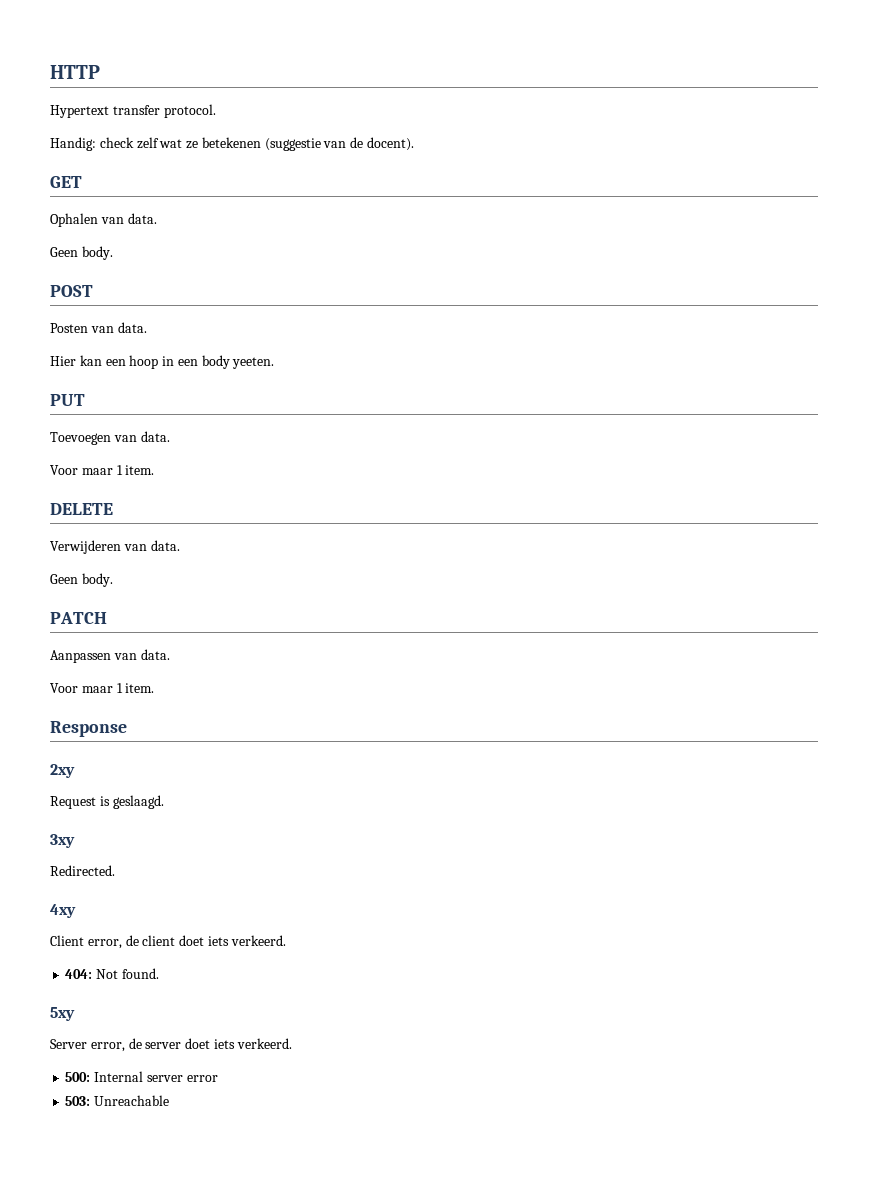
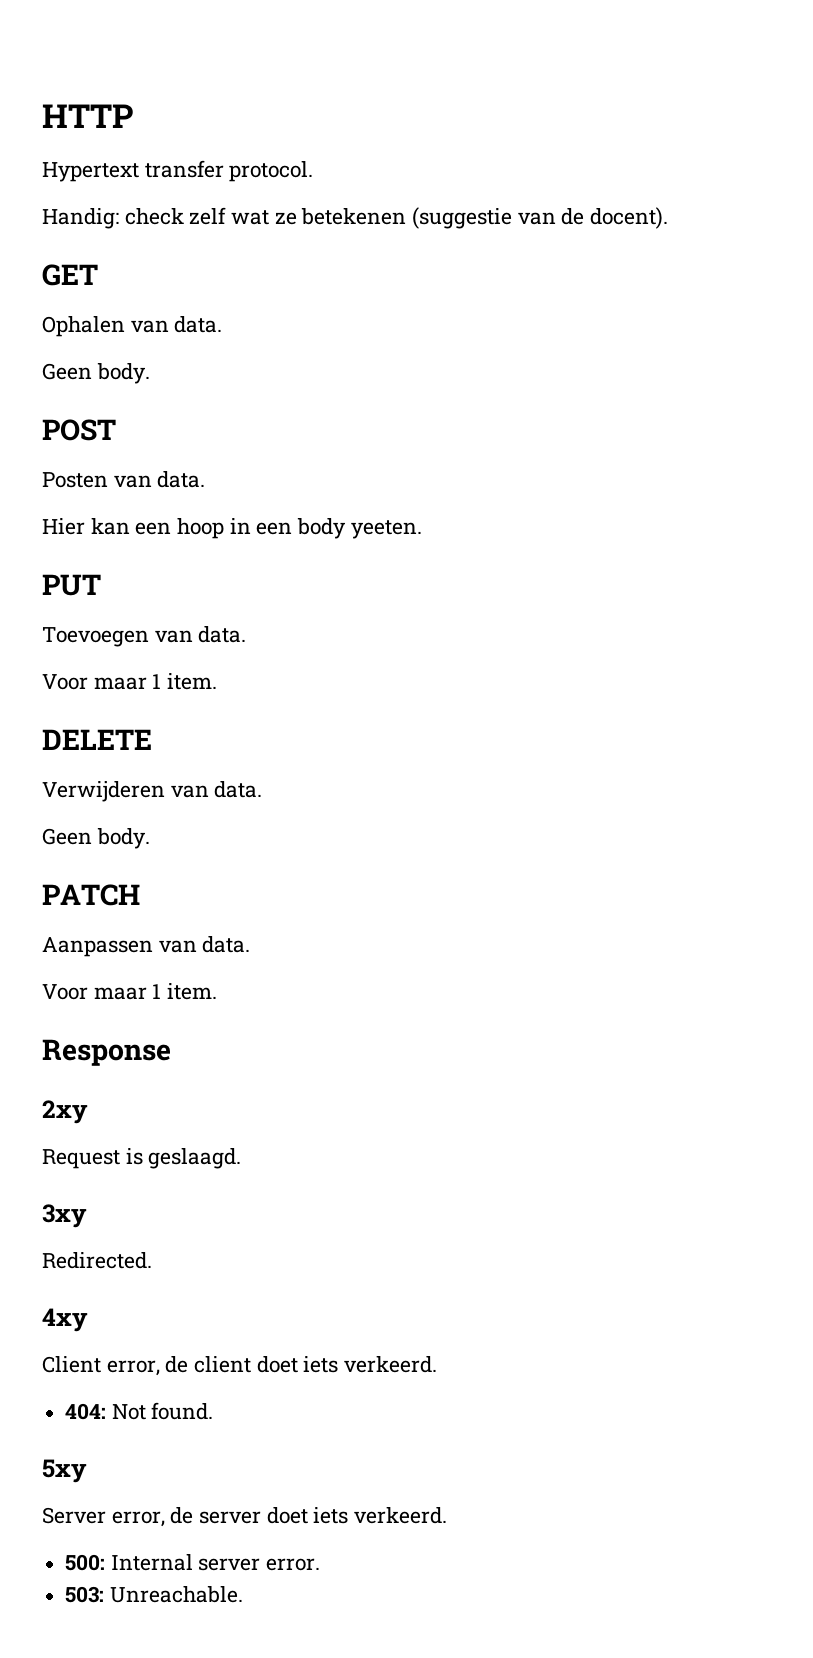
- 500: Internal server error
+ 500: Internal server error.
- 503: Unreachable
+ 503: Unreachable.

